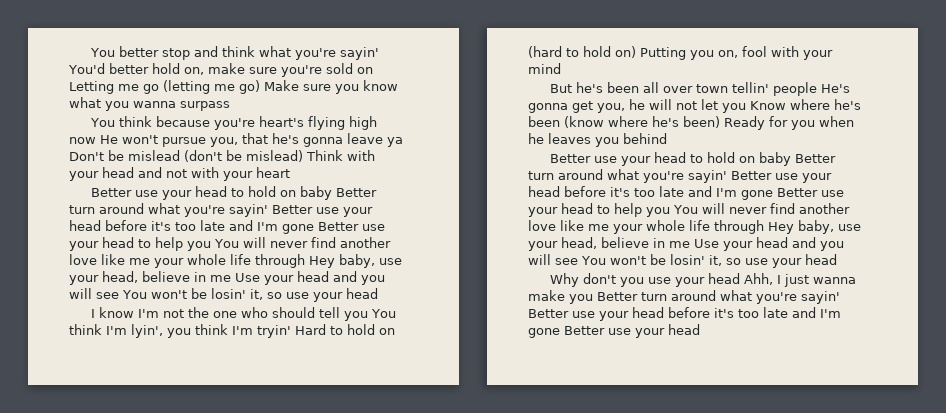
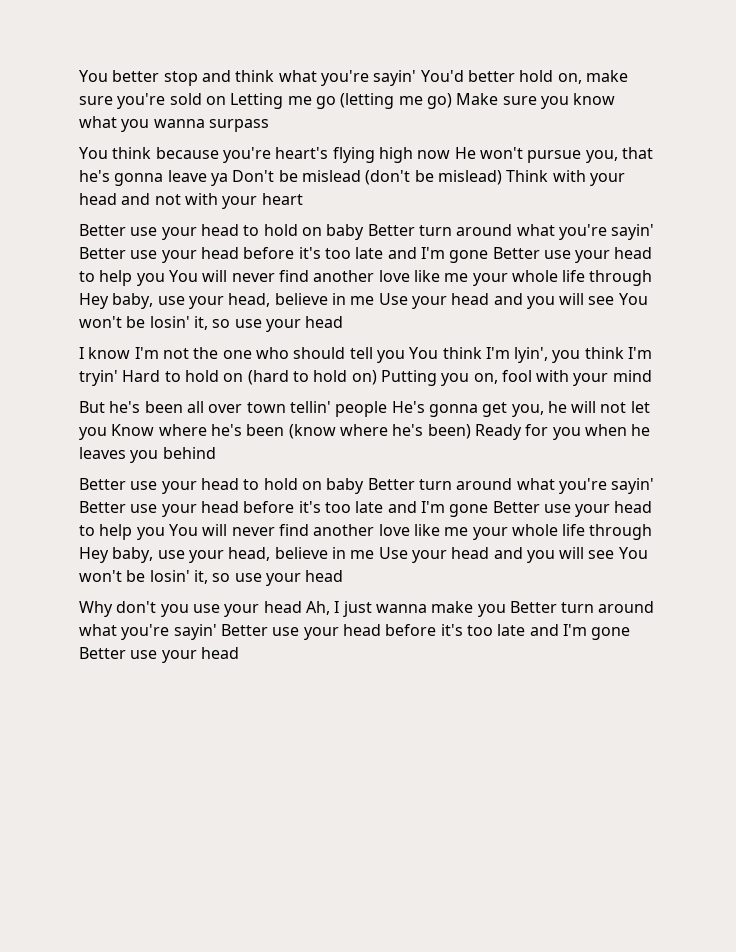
- Why don't you use your head Ahh, I just wanna make you Better turn around what you're sayin' Better use your head before it's too late and I'm gone Better use your head
+ Why don't you use your head Ah, I just wanna make you Better turn around what you're sayin' Better use your head before it's too late and I'm gone Better use your head

